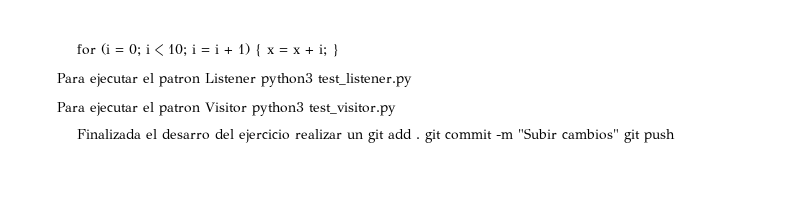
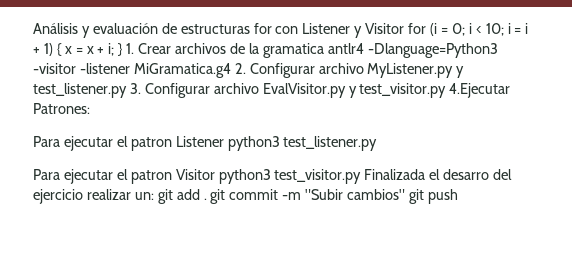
- for (i = 0; i < 10; i = i + 1) { x = x + i; }
+ Análisis y evaluación de estructuras for con Listener y Visitor for (i = 0; i < 10; i = i + 1) { x = x + i; } 1. Crear archivos de la gramatica antlr4 -Dlanguage=Python3 -visitor -listener MiGramatica.g4 2. Configurar archivo MyListener.py y test_listener.py 3. Configurar archivo EvalVisitor.py y test_visitor.py 4.Ejecutar Patrones:
- Para ejecutar el patron Visitor python3 test_visitor.py
- Finalizada el desarro del ejercicio realizar un git add . git commit -m "Subir cambios" git push
+ Para ejecutar el patron Visitor python3 test_visitor.py Finalizada el desarro del ejercicio realizar un: git add . git commit -m "Subir cambios" git push

